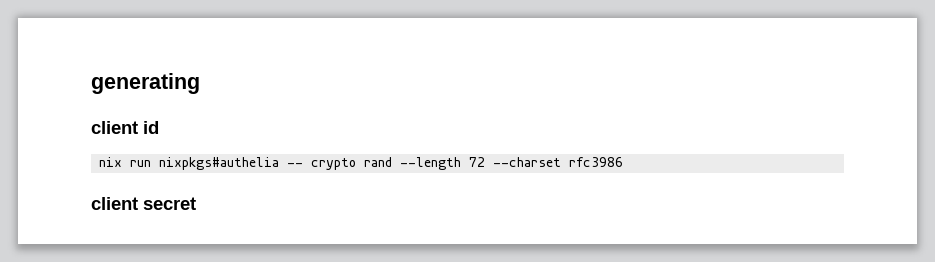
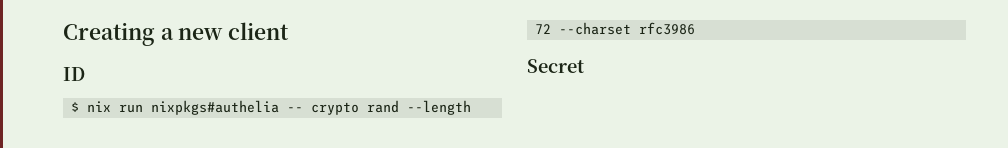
- generating
- client id
- nix run nixpkgs#authelia -- crypto rand --length 72 --charset rfc3986
+ Creating a new client
+ ID
+ $ nix run nixpkgs#authelia -- crypto rand --length 72 --charset rfc3986
- client secret
+ Secret

